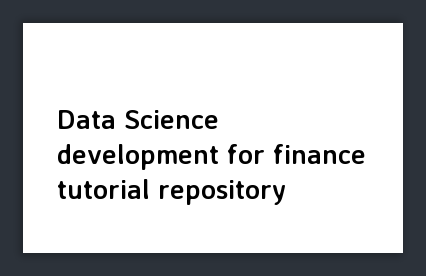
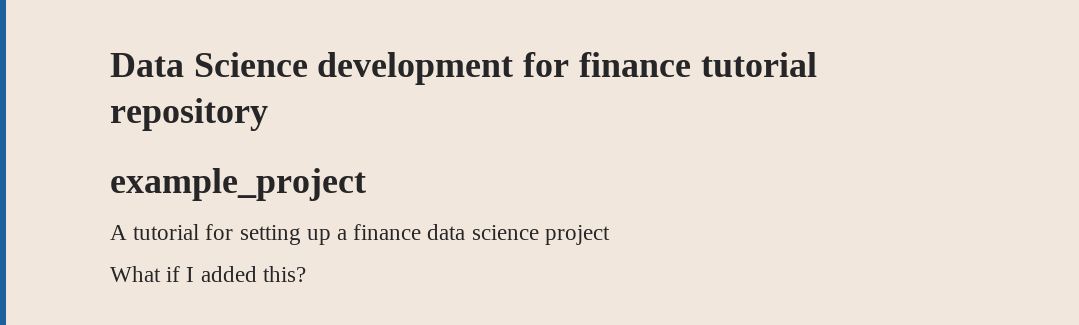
+ example_project
+ A tutorial for setting up a finance data science project
+ What if I added this?

